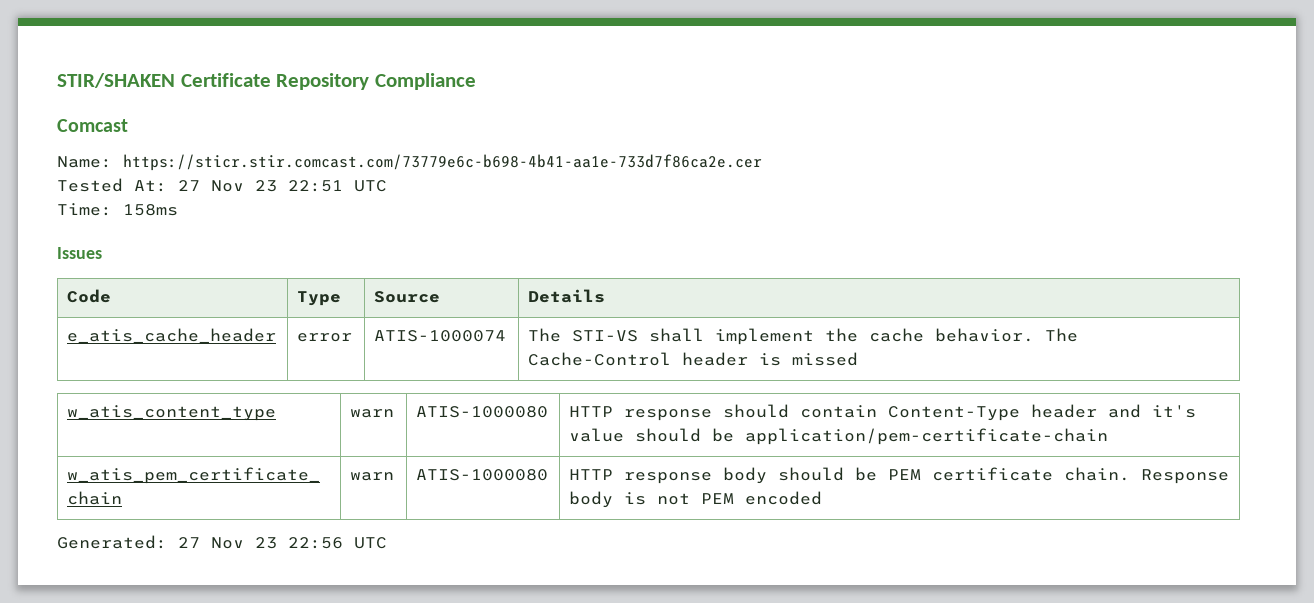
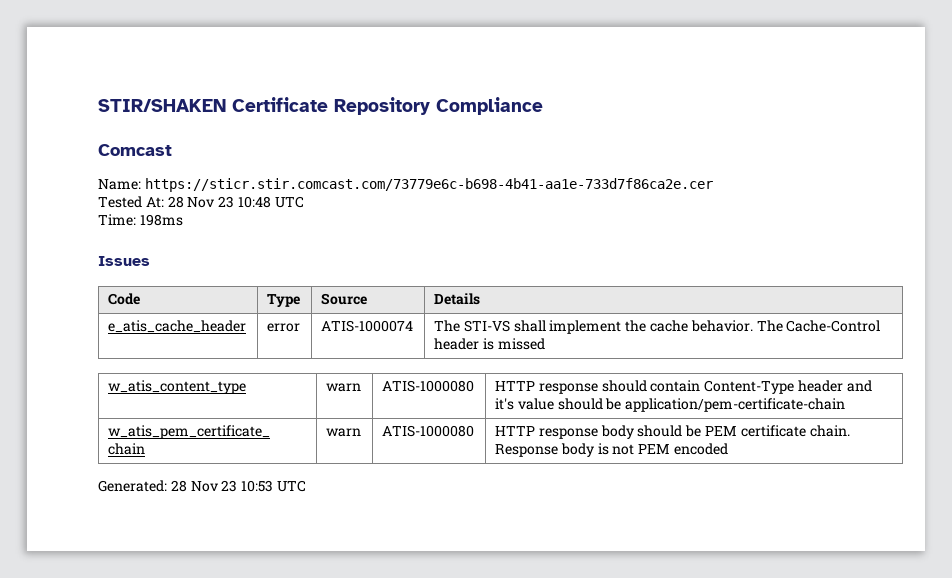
- Tested At: 27 Nov 23 22:51 UTC
+ Tested At: 28 Nov 23 10:48 UTC
- Time: 158ms
+ Time: 198ms
- Generated: 27 Nov 23 22:56 UTC
+ Generated: 28 Nov 23 10:53 UTC

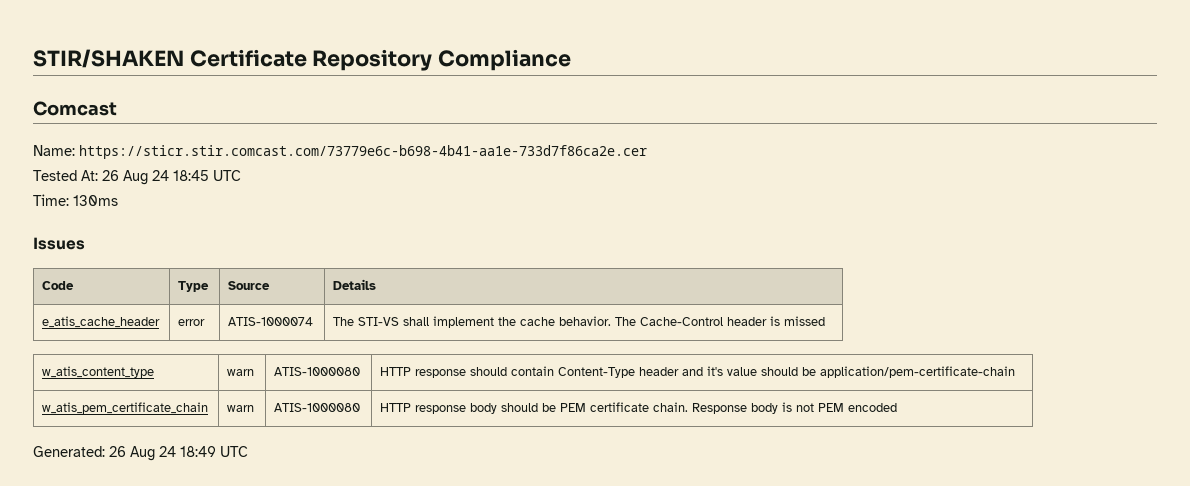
- Tested At: 28 Nov 23 10:48 UTC
+ Tested At: 26 Aug 24 18:45 UTC
- Time: 198ms
+ Time: 130ms
- Generated: 28 Nov 23 10:53 UTC
+ Generated: 26 Aug 24 18:49 UTC

